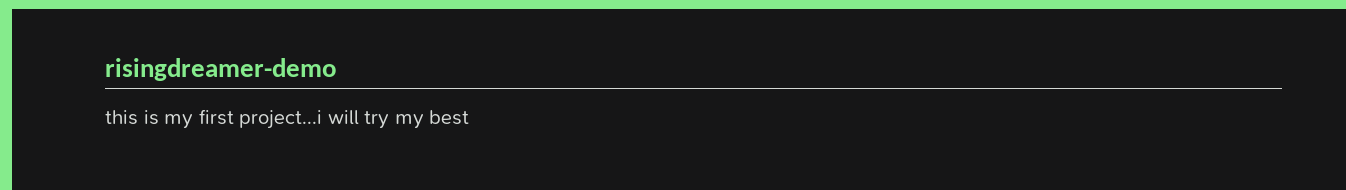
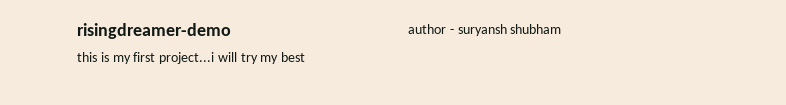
+ author - suryansh shubham

